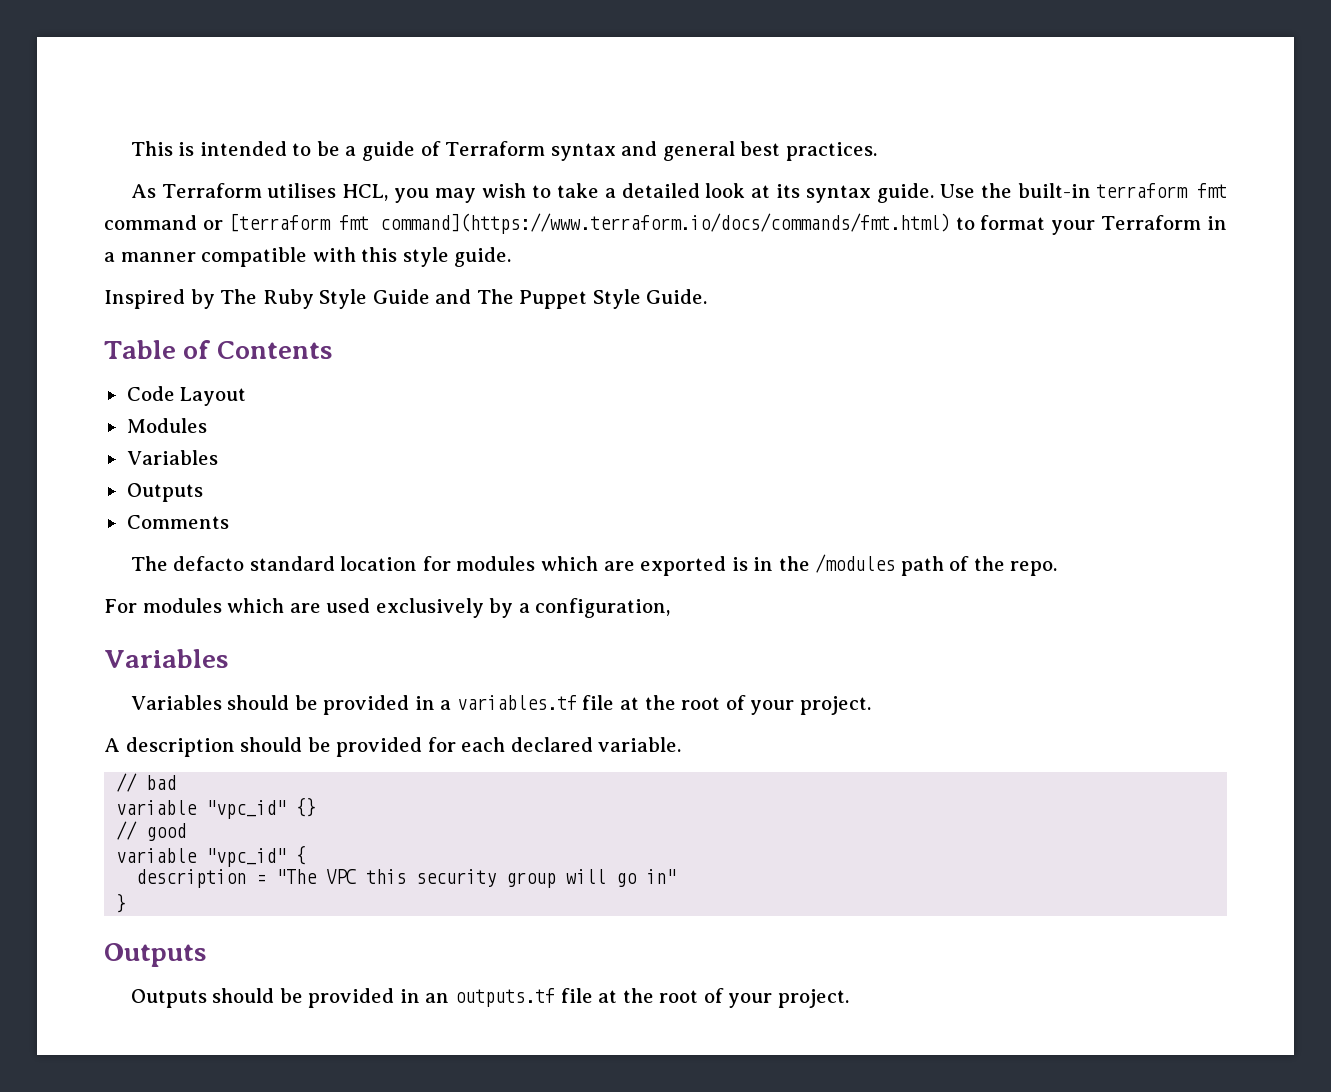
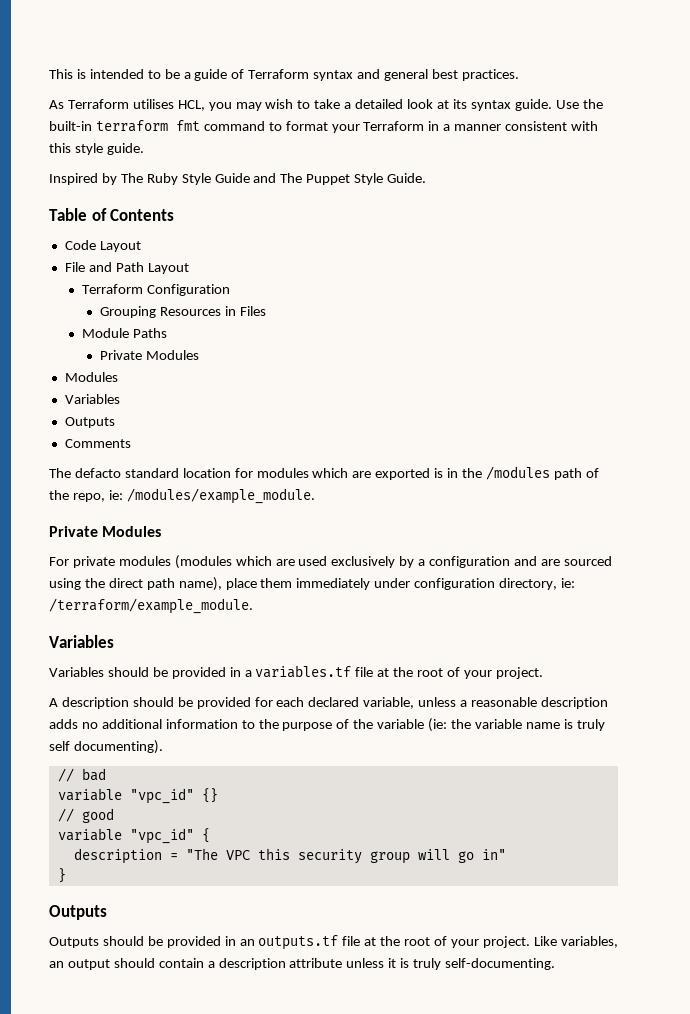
- Use the built-in terraform fmt command or [terraform fmt command](https://www.terraform.io/docs/commands/fmt.html) to format your Terraform in a manner compatible with this style guide.
+ Use the built-in terraform fmt command to format your Terraform in a manner consistent with this style guide.
+ File and Path Layout
+ Terraform Configuration
+ Grouping Resources in Files
+ Module Paths
+ Private Modules
- The defacto standard location for modules which are exported is in the /modules path of the repo.
- For modules which are used exclusively by a configuration,
+ The defacto standard location for modules which are exported is in the /modules path of the repo, ie: /modules/example_module.
+ Private Modules
+ For private modules (modules which are used exclusively by a configuration and are sourced using the direct path name), place them immediately under configuration directory, ie: /terraform/example_module.
- A description should be provided for each declared variable.
+ A description should be provided for each declared variable, unless a reasonable description adds no additional information to the purpose of the variable (ie: the variable name is truly self documenting).
+ Like variables, an output should contain a description attribute unless it is truly self-documenting.

